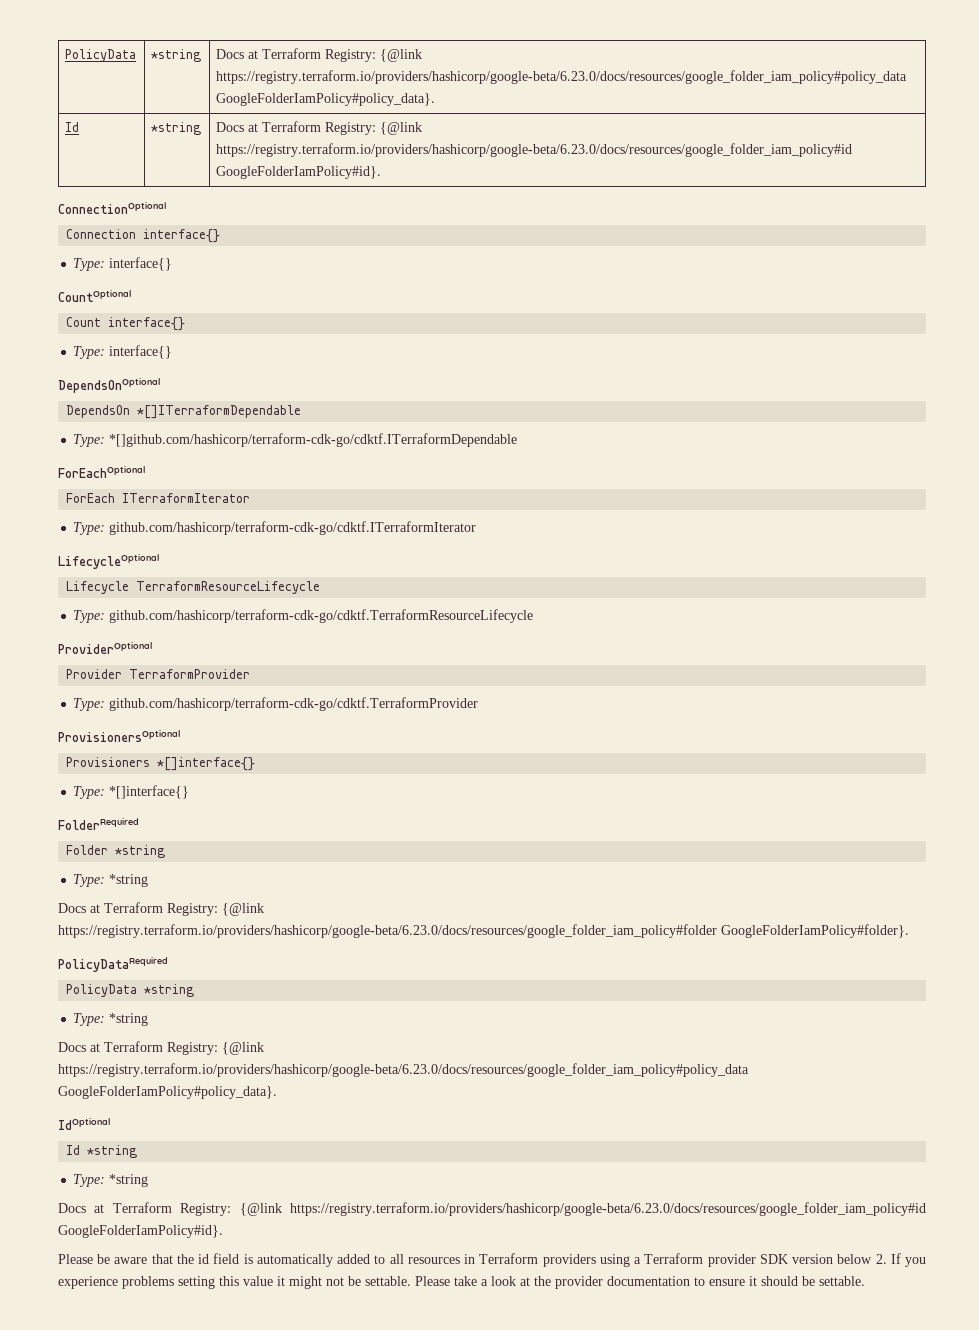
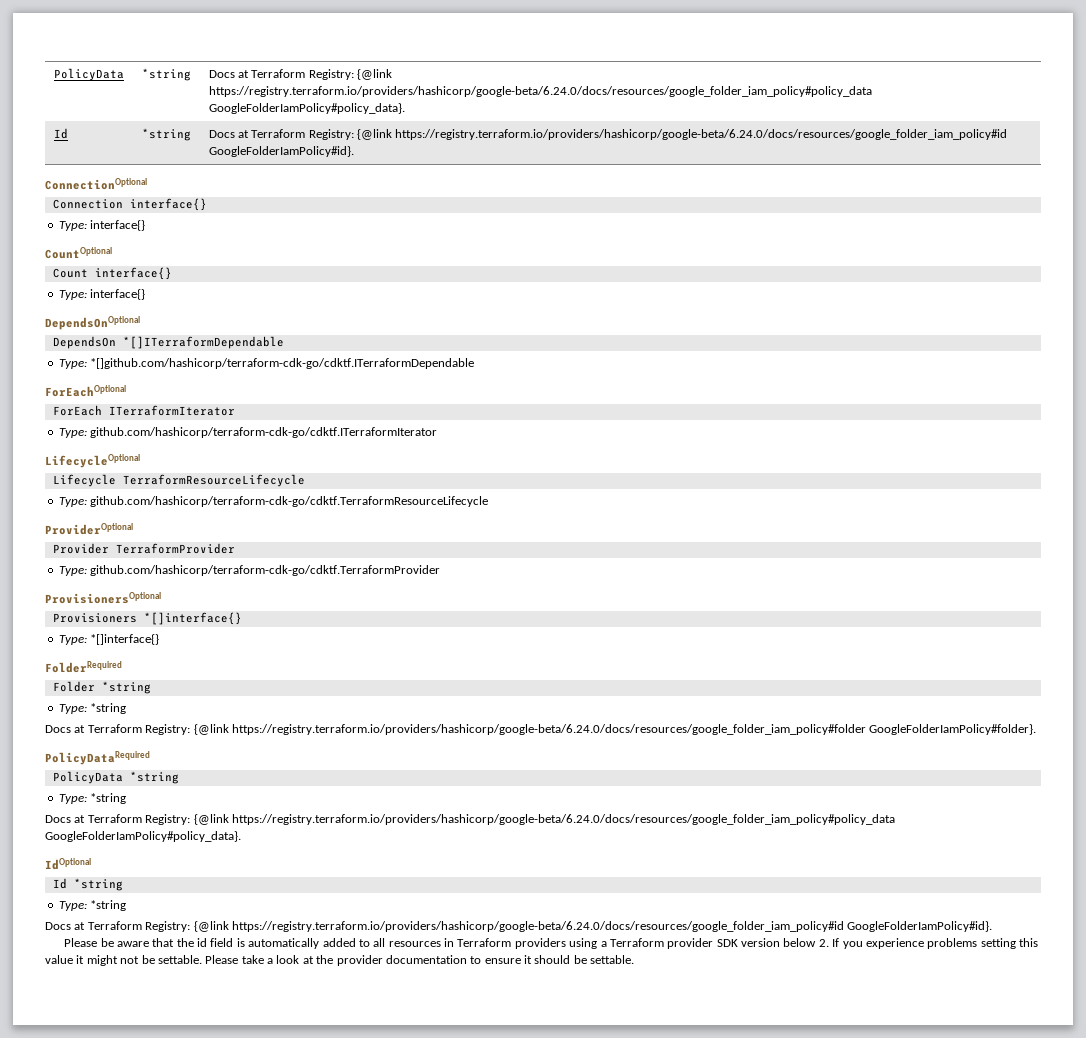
- PolicyData | *string | Docs at Terraform Registry: {@link https://registry.terraform.io/providers/hashicorp/google-beta/6.23.0/docs/resources/google_folder_iam_policy#policy_data GoogleFolderIamPolicy#policy_data}.
+ PolicyData | *string | Docs at Terraform Registry: {@link https://registry.terraform.io/providers/hashicorp/google-beta/6.24.0/docs/resources/google_folder_iam_policy#policy_data GoogleFolderIamPolicy#policy_data}.
- Id | *string | Docs at Terraform Registry: {@link https://registry.terraform.io/providers/hashicorp/google-beta/6.23.0/docs/resources/google_folder_iam_policy#id GoogleFolderIamPolicy#id}.
+ Id | *string | Docs at Terraform Registry: {@link https://registry.terraform.io/providers/hashicorp/google-beta/6.24.0/docs/resources/google_folder_iam_policy#id GoogleFolderIamPolicy#id}.
- Docs at Terraform Registry: {@link https://registry.terraform.io/providers/hashicorp/google-beta/6.23.0/docs/resources/google_folder_iam_policy#folder GoogleFolderIamPolicy#folder}.
+ Docs at Terraform Registry: {@link https://registry.terraform.io/providers/hashicorp/google-beta/6.24.0/docs/resources/google_folder_iam_policy#folder GoogleFolderIamPolicy#folder}.
  PolicyData *string
  Type: *string
- Docs at Terraform Registry: {@link https://registry.terraform.io/providers/hashicorp/google-beta/6.23.0/docs/resources/google_folder_iam_policy#policy_data GoogleFolderIamPolicy#policy_data}.
+ Docs at Terraform Registry: {@link https://registry.terraform.io/providers/hashicorp/google-beta/6.24.0/docs/resources/google_folder_iam_policy#policy_data GoogleFolderIamPolicy#policy_data}.
  Id *string
  Type: *string
- Docs at Terraform Registry: {@link https://registry.terraform.io/providers/hashicorp/google-beta/6.23.0/docs/resources/google_folder_iam_policy#id GoogleFolderIamPolicy#id}.
+ Docs at Terraform Registry: {@link https://registry.terraform.io/providers/hashicorp/google-beta/6.24.0/docs/resources/google_folder_iam_policy#id GoogleFolderIamPolicy#id}.

